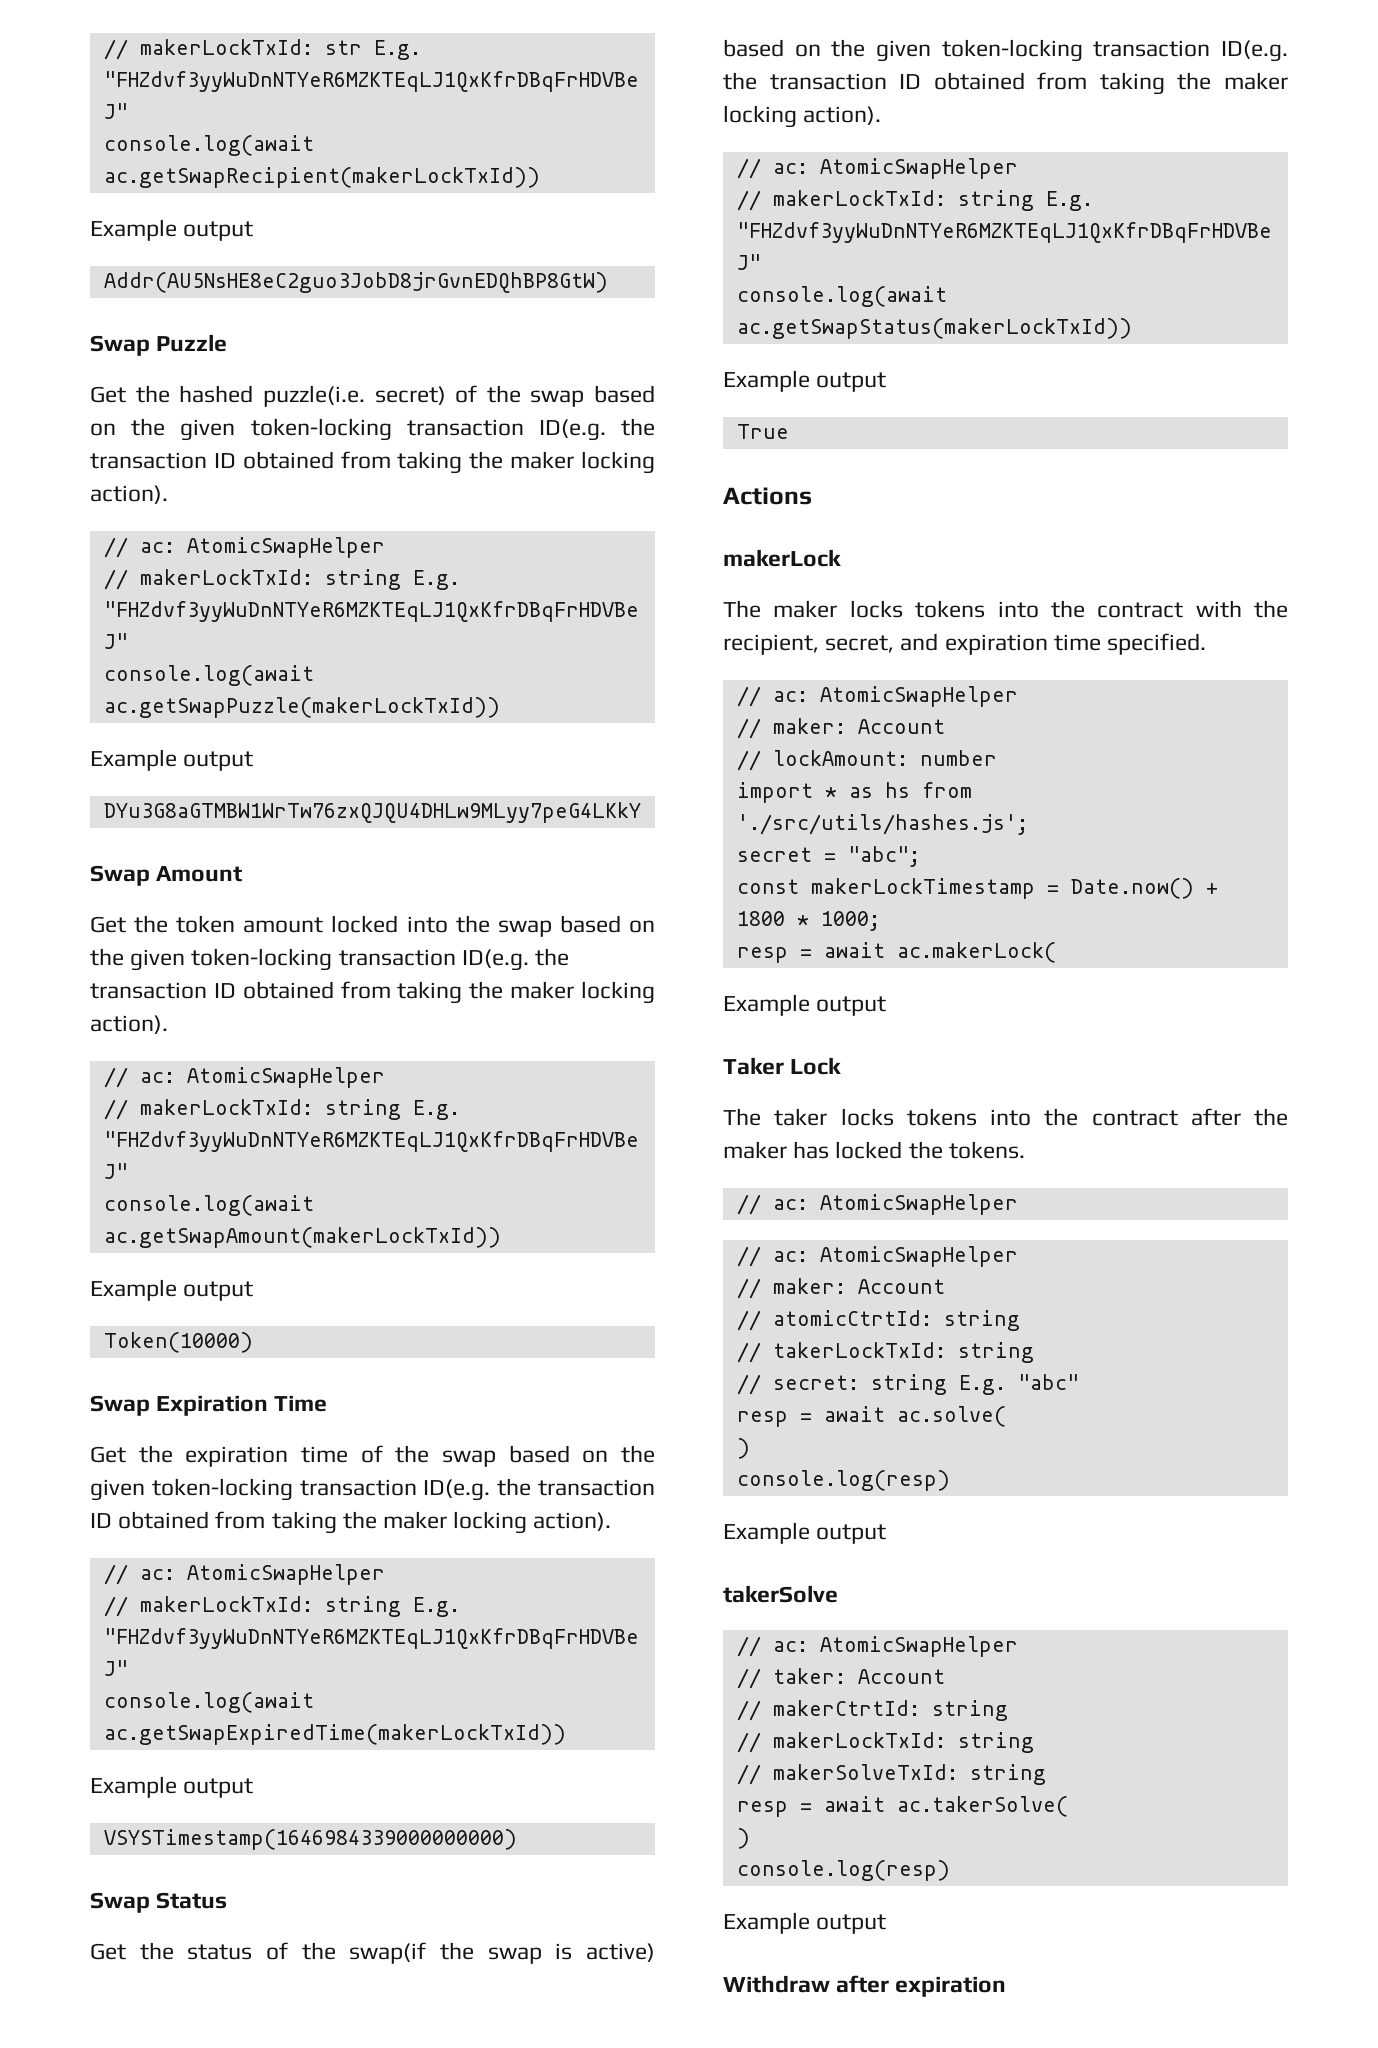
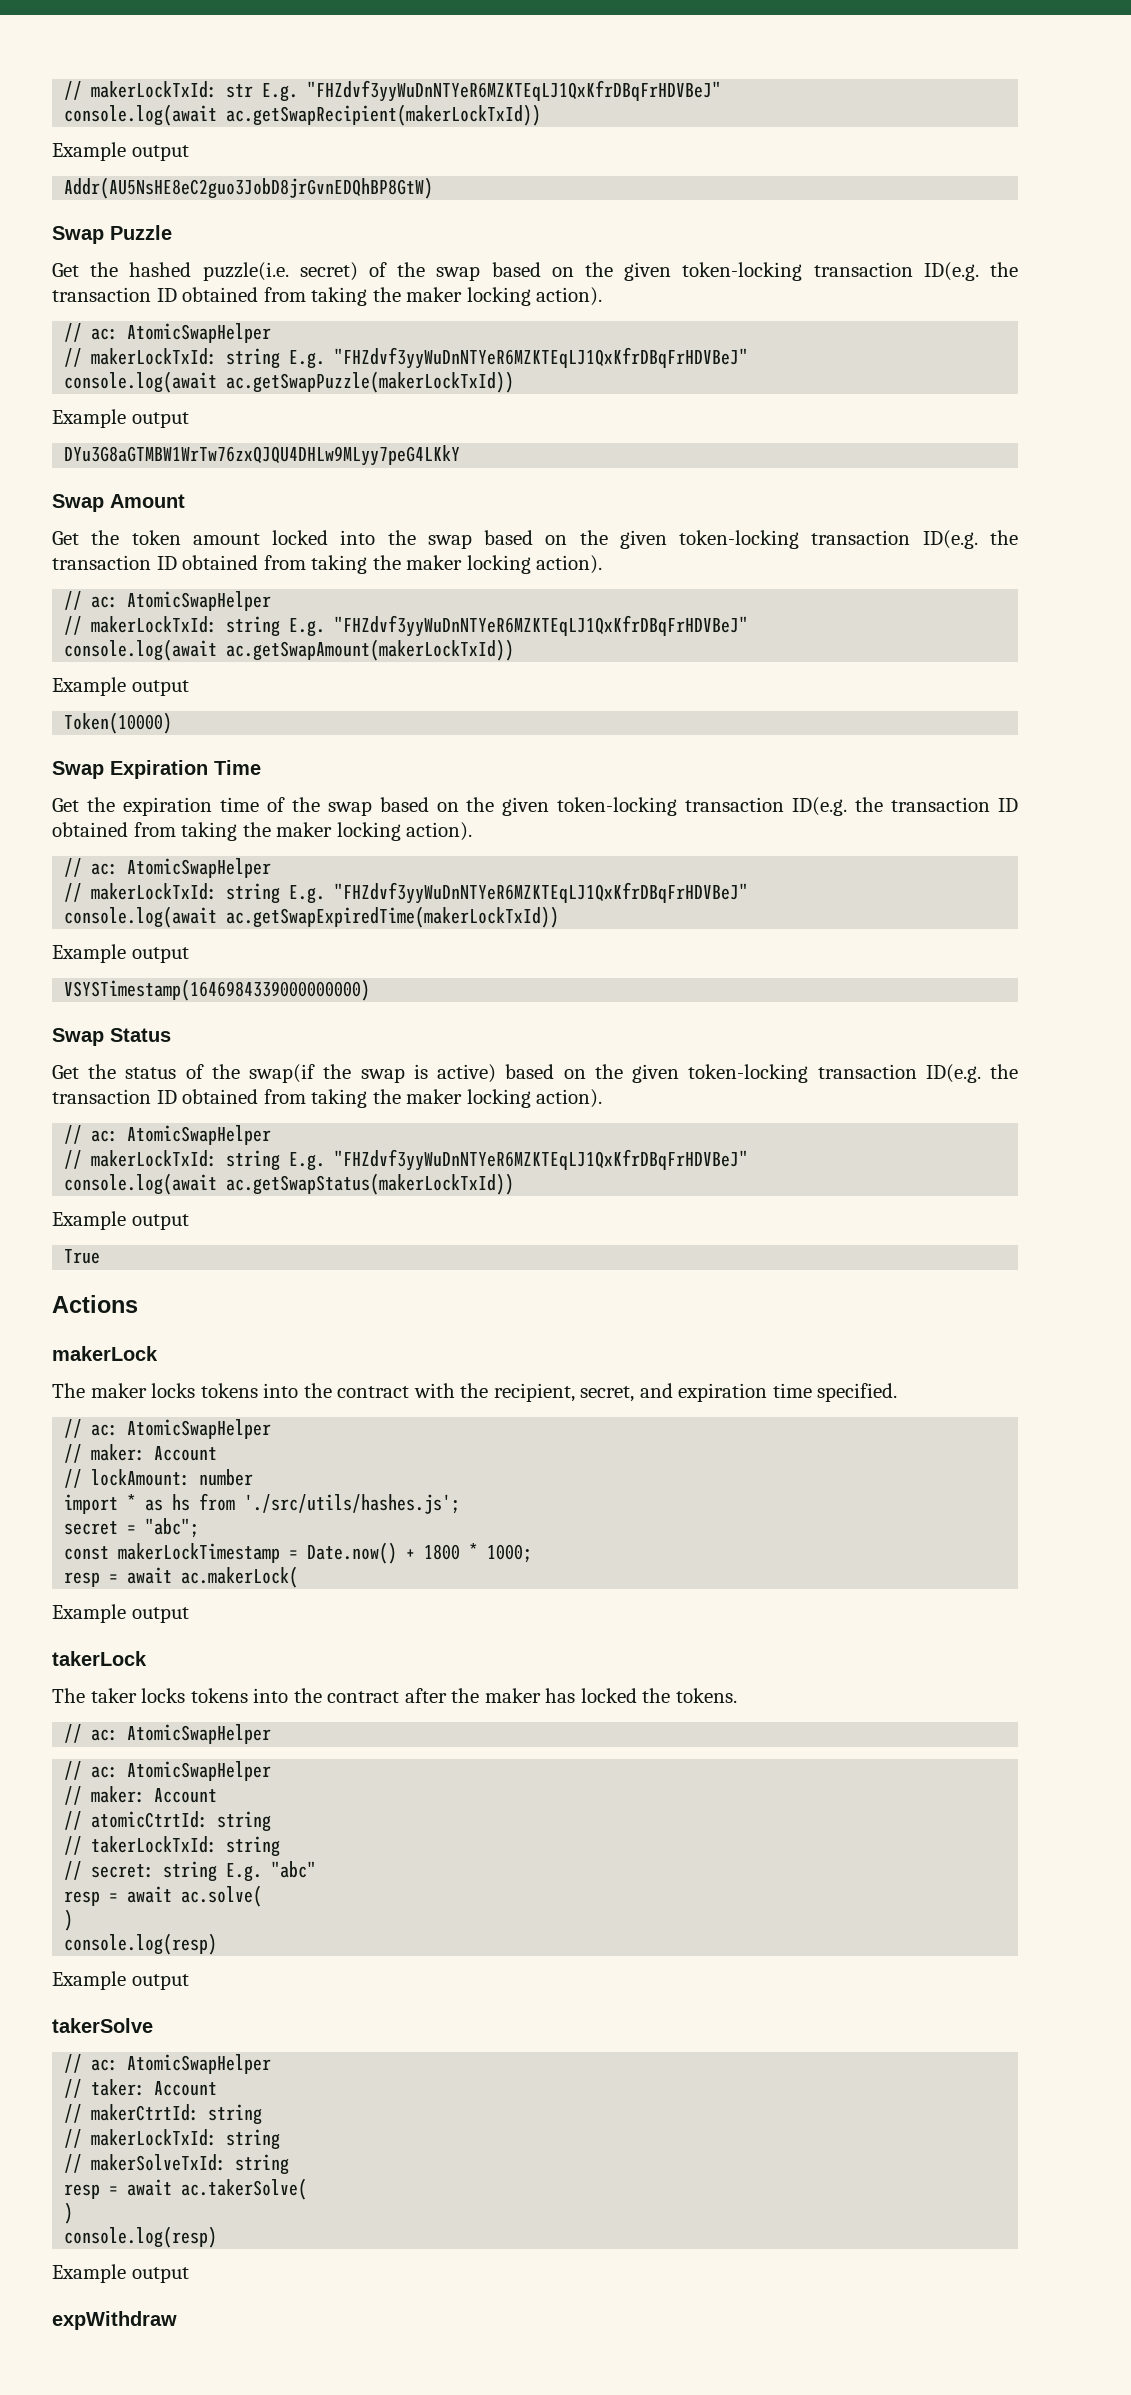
- Taker Lock
+ takerLock
- Withdraw after expiration
+ expWithdraw

